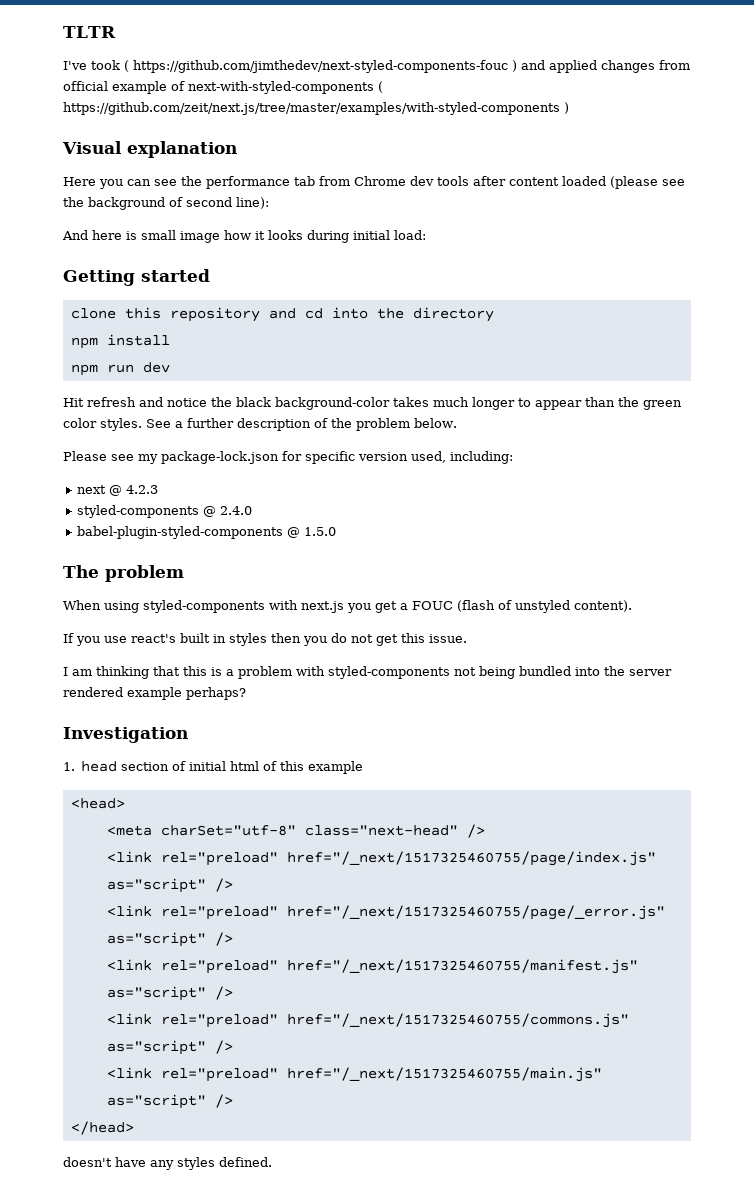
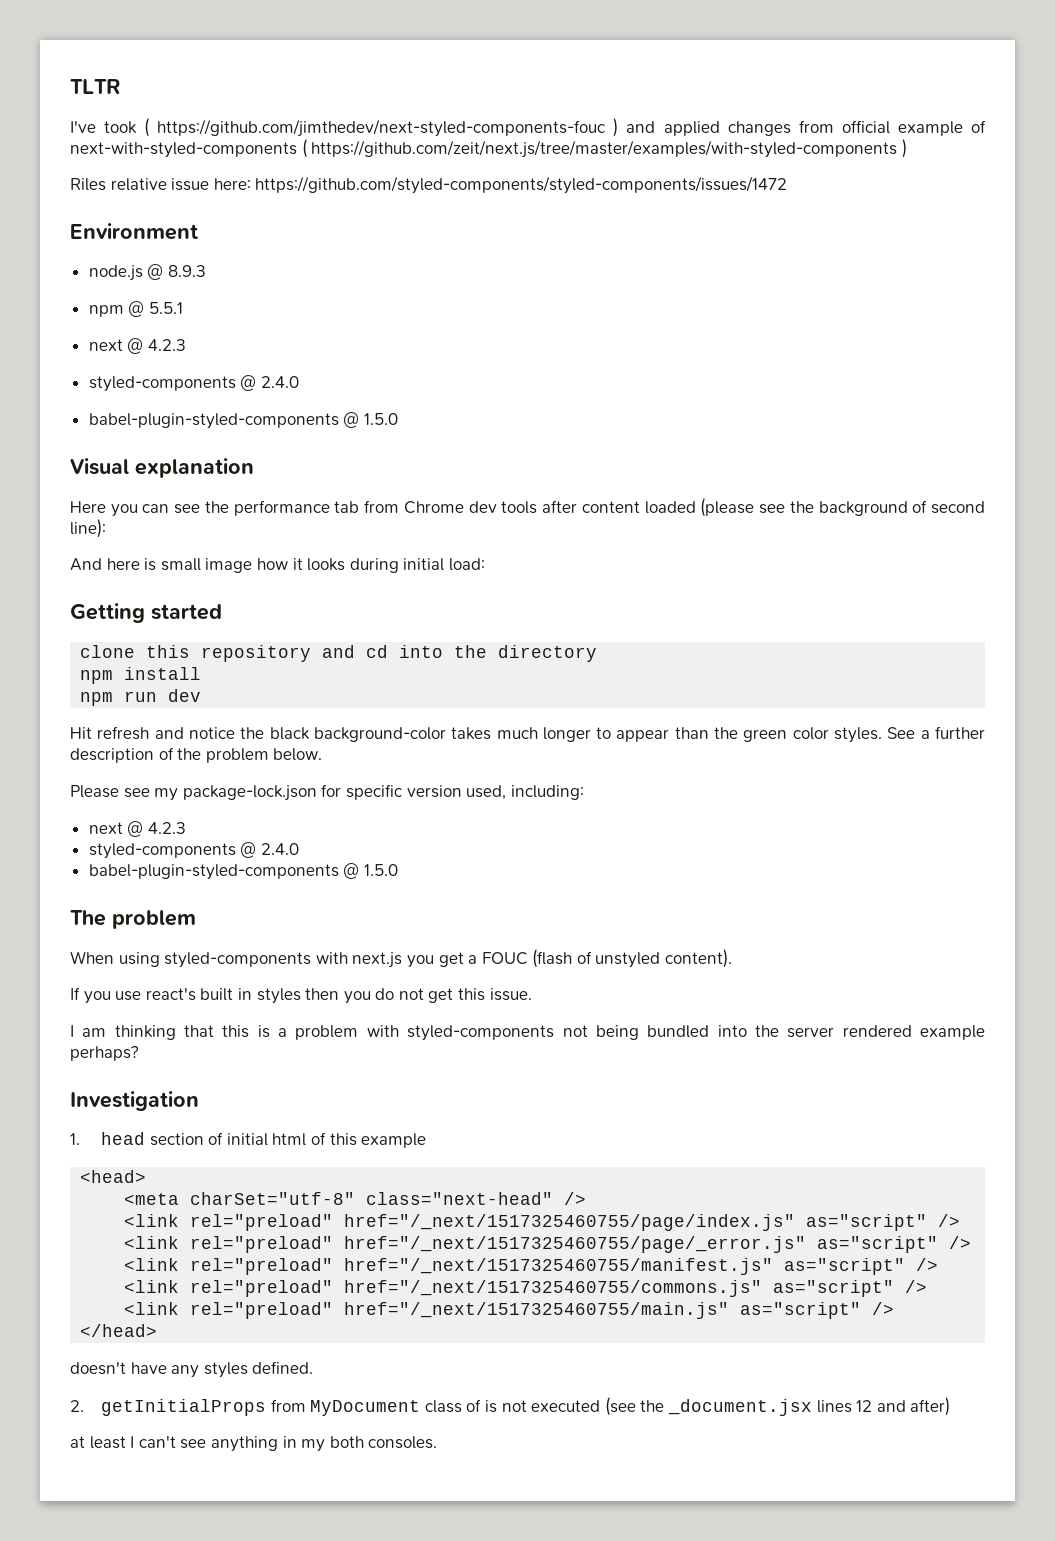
+ Riles relative issue here: https://github.com/styled-components/styled-components/issues/1472
+ Environment
+ node.js @ 8.9.3
+ npm @ 5.5.1
+ next @ 4.2.3
+ styled-components @ 2.4.0
+ babel-plugin-styled-components @ 1.5.0
+ 2. getInitialProps from MyDocument class of is not executed (see the _document.jsx lines 12 and after)
+ at least I can't see anything in my both consoles.

